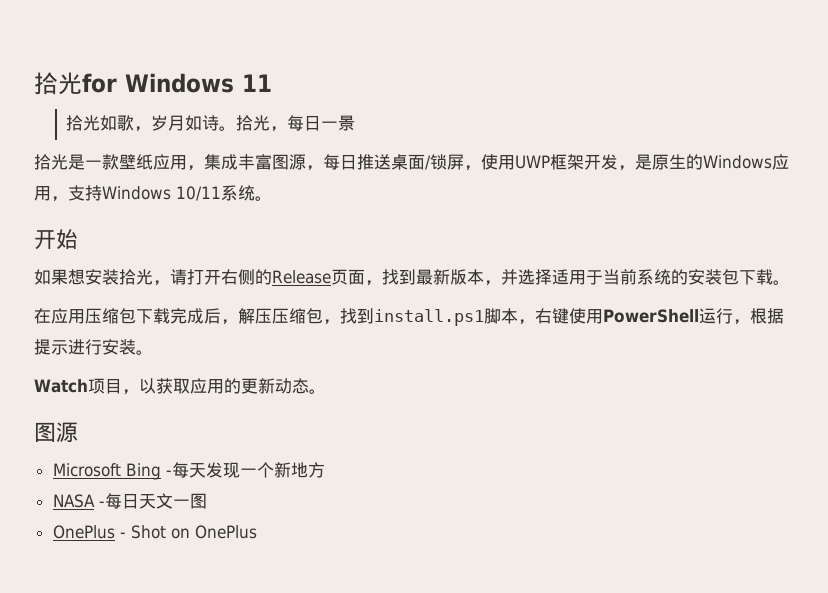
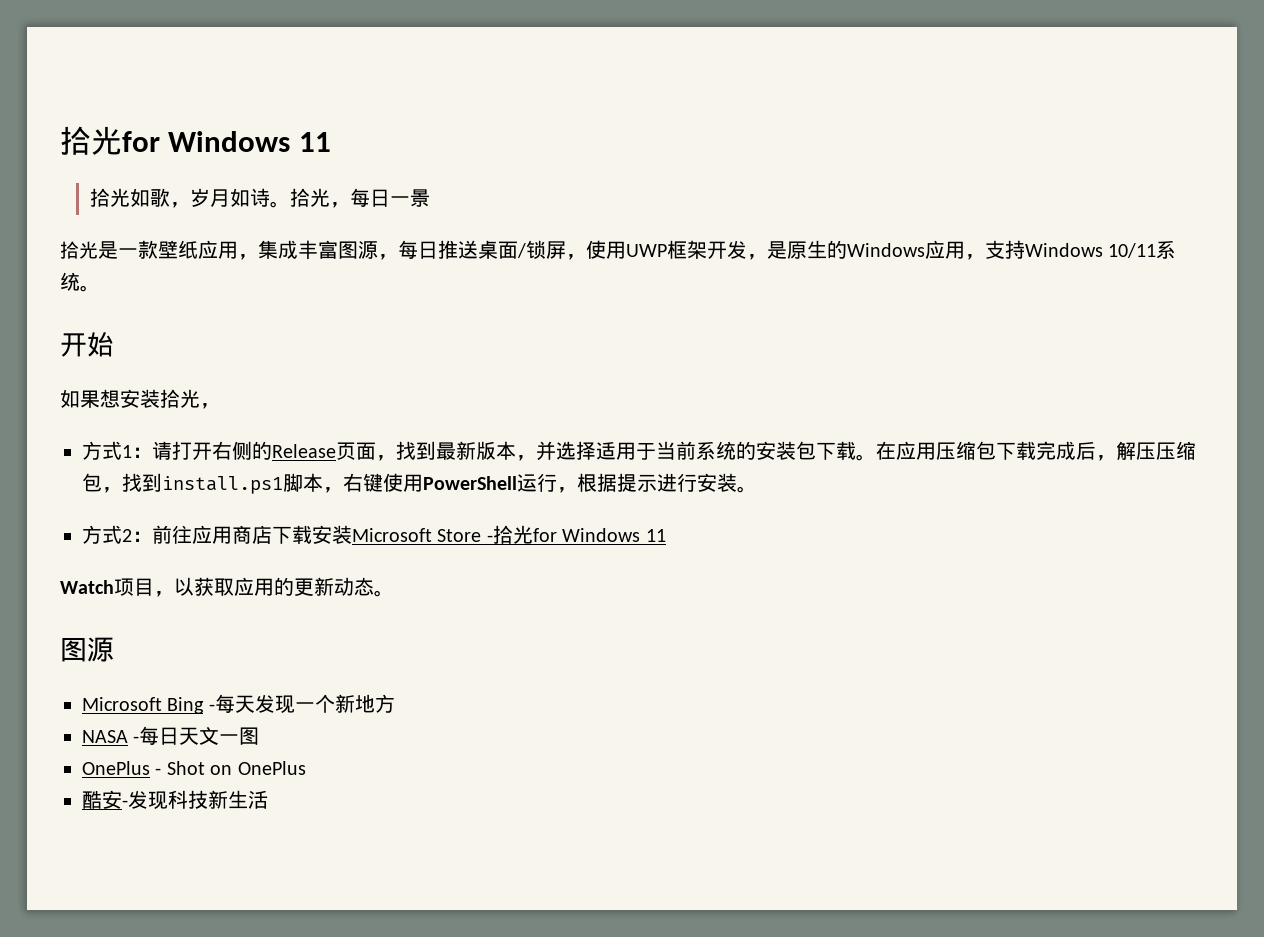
- 如果想安装拾光，请打开右侧的Release页面，找到最新版本，并选择适用于当前系统的安装包下载。
- 在应用压缩包下载完成后，解压压缩包，找到install.ps1脚本，右键使用PowerShell运行，根据提示进行安装。
+ 如果想安装拾光，
+ 方式1：请打开右侧的Release页面，找到最新版本，并选择适用于当前系统的安装包下载。在应用压缩包下载完成后，解压压缩包，找到install.ps1脚本，右键使用PowerShell运行，根据提示进行安装。
+ 方式2：前往应用商店下载安装Microsoft Store -拾光for Windows 11
+ 酷安-发现科技新生活

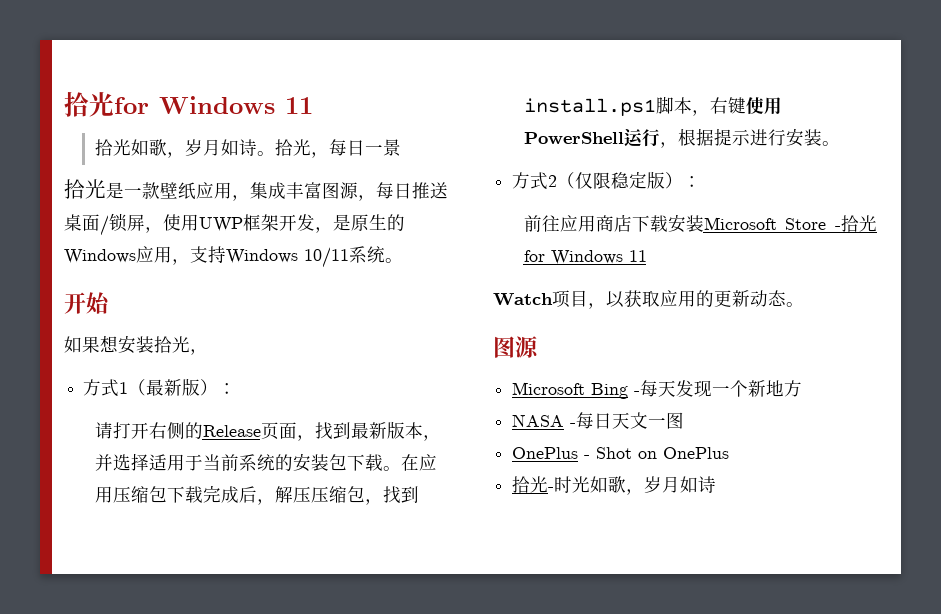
- 方式1：请打开右侧的Release页面，找到最新版本，并选择适用于当前系统的安装包下载。
+ 方式1（最新版）：
+ 请打开右侧的Release页面，找到最新版本，并选择适用于当前系统的安装包下载。
- 方式2：前往应用商店下载安装Microsoft Store -拾光for Windows 11
+ 方式2（仅限稳定版）：
+ 前往应用商店下载安装Microsoft Store -拾光for Windows 11
- 酷安-发现科技新生活
+ 拾光-时光如歌，岁月如诗

